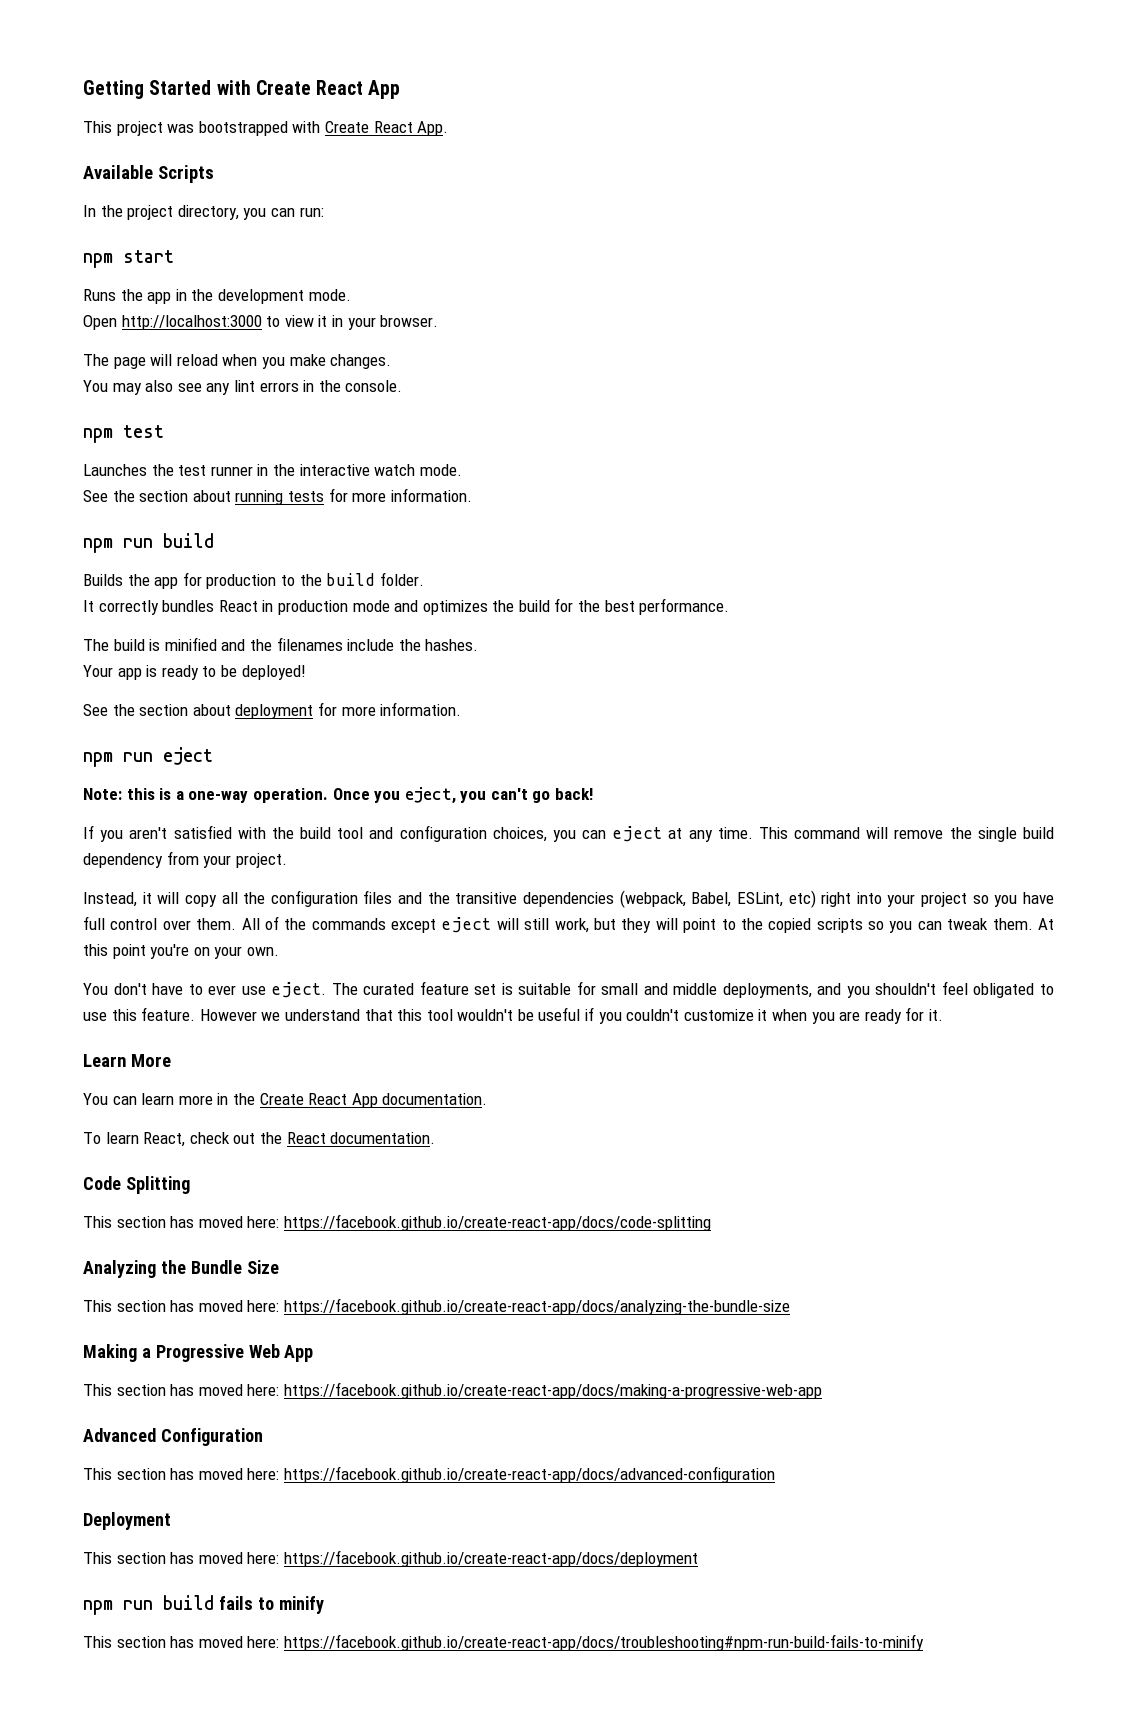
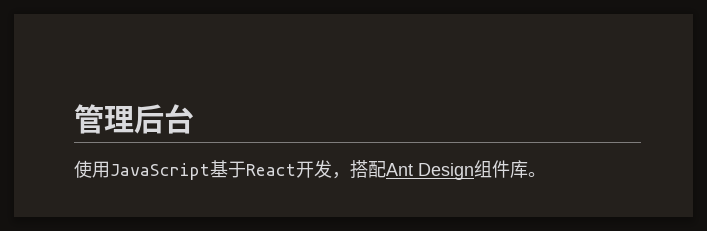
- Getting Started with Create React App
- This project was bootstrapped with Create React App.
- Available Scripts
- In the project directory, you can run:
- npm start
- Runs the app in the development mode.
- Open http://localhost:3000 to view it in your browser.
- The page will reload when you make changes.
- You may also see any lint errors in the console.
- npm test
- Launches the test runner in the interactive watch mode.
- See the section about running tests for more information.
- npm run build
- Builds the app for production to the build folder.
- It correctly bundles React in production mode and optimizes the build for the best performance.
- The build is minified and the filenames include the hashes.
- Your app is ready to be deployed!
- See the section about deployment for more information.
- npm run eject
- Note: this is a one-way operation. Once you eject, you can't go back!
- If you aren't satisfied with the build tool and configuration choices, you can eject at any time. This command will remove the single build dependency from your project.
- Instead, it will copy all the configuration files and the transitive dependencies (webpack, Babel, ESLint, etc) right into your project so you have full control over them. All of the commands except eject will still work, but they will point to the copied scripts so you can tweak them. At this point you're on your own.
- You don't have to ever use eject. The curated feature set is suitable for small and middle deployments, and you shouldn't feel obligated to use this feature. However we understand that this tool wouldn't be useful if you couldn't customize it when you are ready for it.
- Learn More
- You can learn more in the Create React App documentation.
- To learn React, check out the React documentation.
- Code Splitting
- This section has moved here: https://facebook.github.io/create-react-app/docs/code-splitting
- Analyzing the Bundle Size
- This section has moved here: https://facebook.github.io/create-react-app/docs/analyzing-the-bundle-size
- Making a Progressive Web App
- This section has moved here: https://facebook.github.io/create-react-app/docs/making-a-progressive-web-app
- Advanced Configuration
- This section has moved here: https://facebook.github.io/create-react-app/docs/advanced-configuration
- Deployment
- This section has moved here: https://facebook.github.io/create-react-app/docs/deployment
- npm run build fails to minify
- This section has moved here: https://facebook.github.io/create-react-app/docs/troubleshooting#npm-run-build-fails-to-minify
+ 管理后台
+ 使用JavaScript基于React开发，搭配Ant Design组件库。

